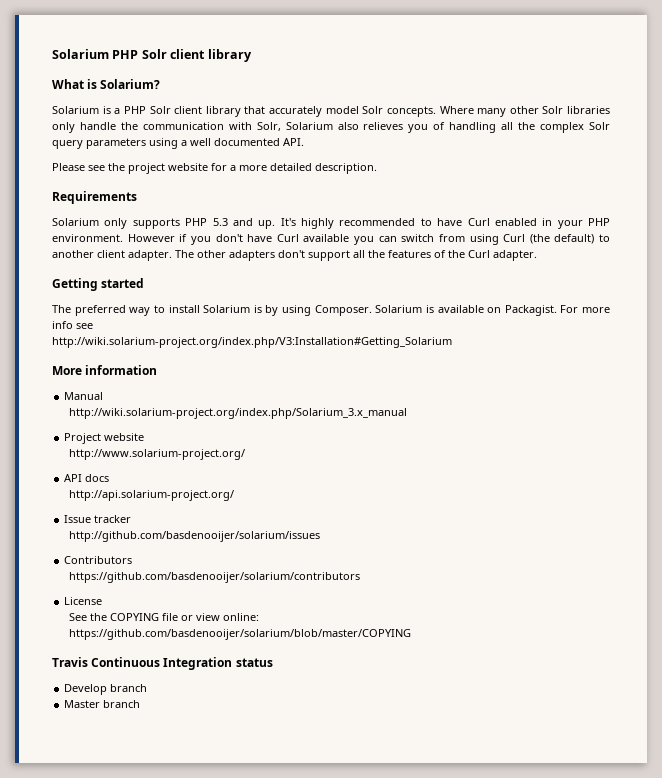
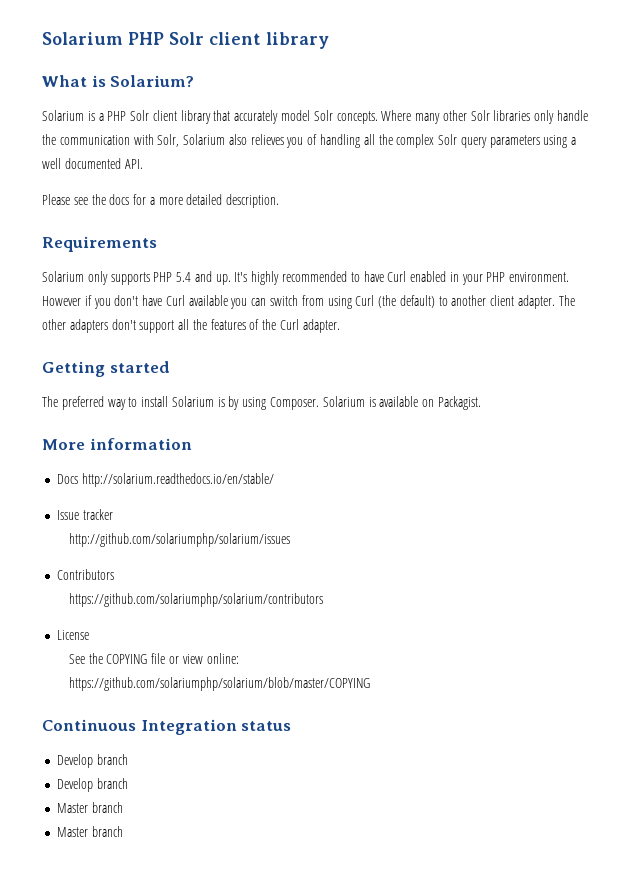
- Please see the project website for a more detailed description.
+ Please see the docs for a more detailed description.
- Solarium only supports PHP 5.3 and up.
+ Solarium only supports PHP 5.4 and up.
- Solarium is available on Packagist. For more info see
- http://wiki.solarium-project.org/index.php/V3:Installation#Getting_Solarium
+ Solarium is available on Packagist.
  More information
- Manual
- http://wiki.solarium-project.org/index.php/Solarium_3.x_manual
- Project website
- http://www.solarium-project.org/
- API docs
- http://api.solarium-project.org/
+ Docs http://solarium.readthedocs.io/en/stable/
- http://github.com/basdenooijer/solarium/issues
+ http://github.com/solariumphp/solarium/issues
- https://github.com/basdenooijer/solarium/contributors
+ https://github.com/solariumphp/solarium/contributors
- https://github.com/basdenooijer/solarium/blob/master/COPYING
- Travis Continuous Integration status
+ https://github.com/solariumphp/solarium/blob/master/COPYING
+ Continuous Integration status
  Develop branch
+ Develop branch
+ Master branch

